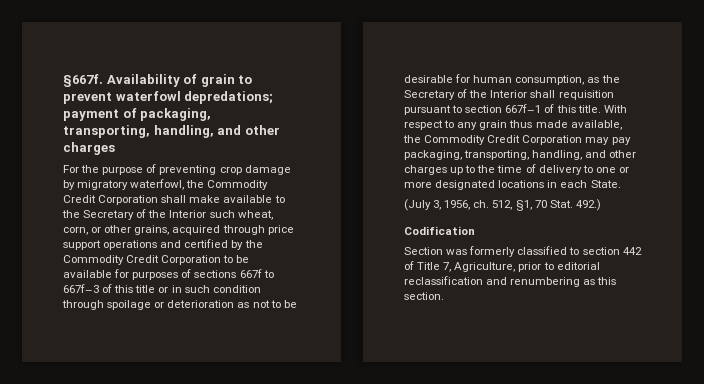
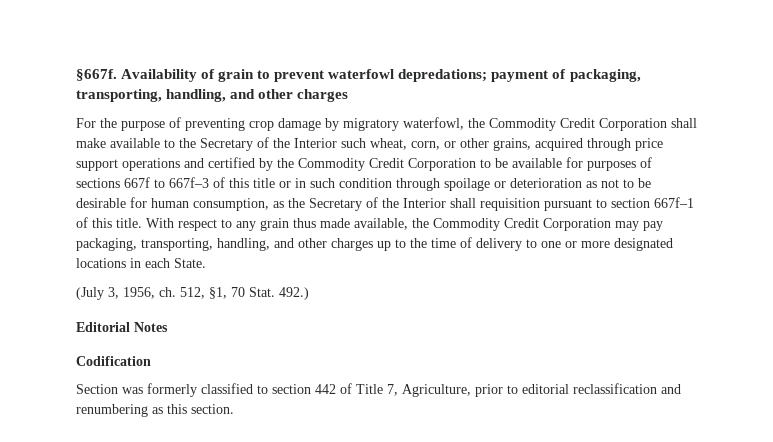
+ Editorial Notes

